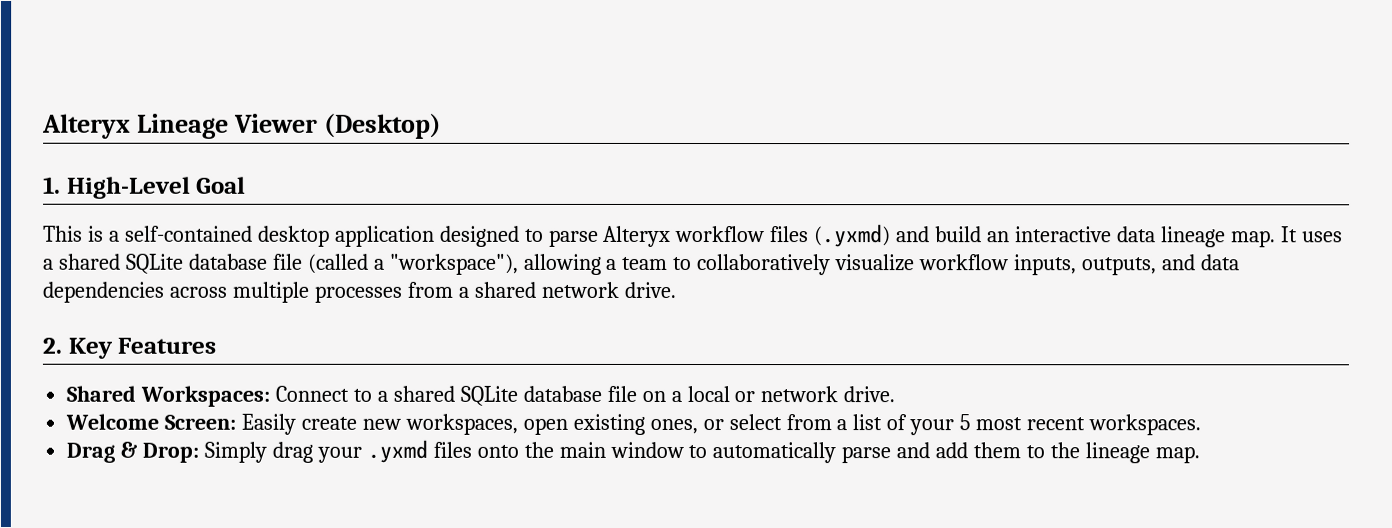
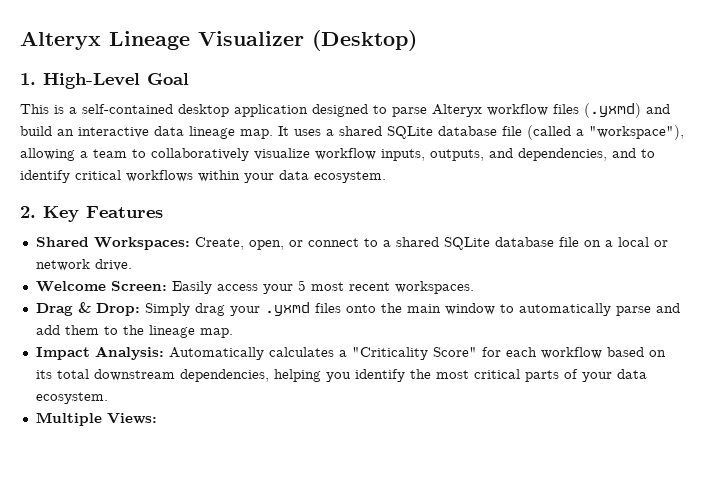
- Alteryx Lineage Viewer (Desktop)
+ Alteryx Lineage Visualizer (Desktop)
- It uses a shared SQLite database file (called a "workspace"), allowing a team to collaboratively visualize workflow inputs, outputs, and data dependencies across multiple processes from a shared network drive.
+ It uses a shared SQLite database file (called a "workspace"), allowing a team to collaboratively visualize workflow inputs, outputs, and dependencies, and to identify critical workflows within your data ecosystem.
- Shared Workspaces: Connect to a shared SQLite database file on a local or network drive.
+ Shared Workspaces: Create, open, or connect to a shared SQLite database file on a local or network drive.
- Welcome Screen: Easily create new workspaces, open existing ones, or select from a list of your 5 most recent workspaces.
+ Welcome Screen: Easily access your 5 most recent workspaces.
+ Impact Analysis: Automatically calculates a "Criticality Score" for each workflow based on its total downstream dependencies, helping you identify the most critical parts of your data ecosystem.
+ Multiple Views:

